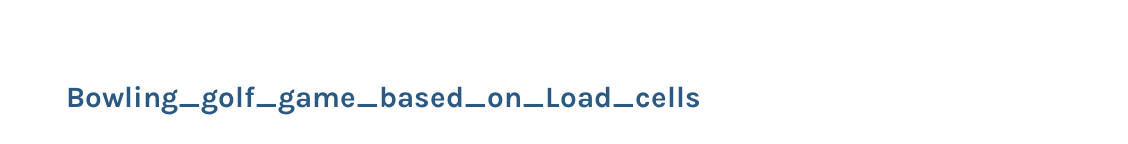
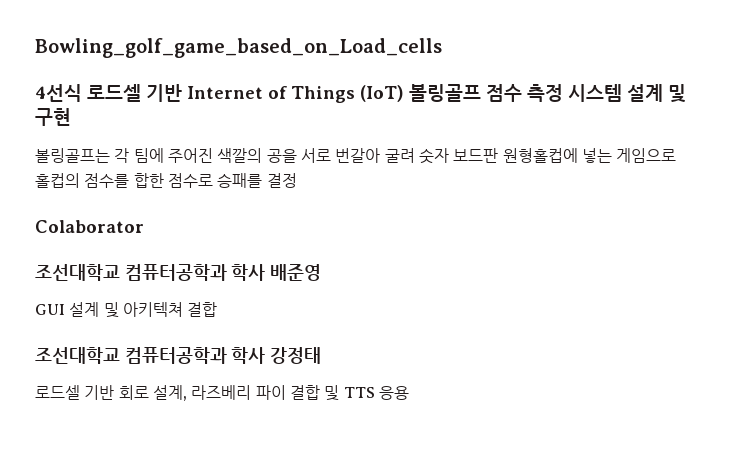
+ 4선식 로드셀 기반 Internet of Things (IoT) 볼링골프 점수 측정 시스템 설계 및 구현
+ 볼링골프는 각 팀에 주어진 색깔의 공을 서로 번갈아 굴려 숫자 보드판 원형홀컵에 넣는 게임으로 홀컵의 점수를 합한 점수로 승패를 결정
+ Colaborator
+ 조선대학교 컴퓨터공학과 학사 배준영
+ GUI 설계 및 아키텍쳐 결합
+ 조선대학교 컴퓨터공학과 학사 강정태
+ 로드셀 기반 회로 설계, 라즈베리 파이 결합 및 TTS 응용

